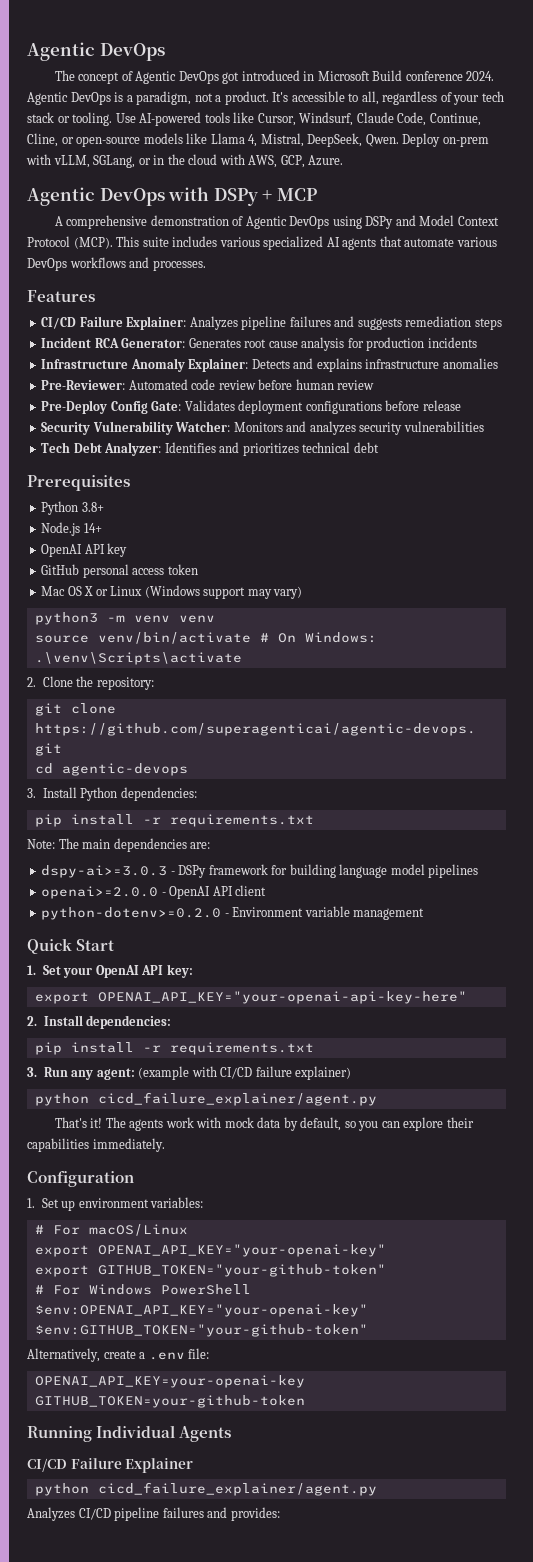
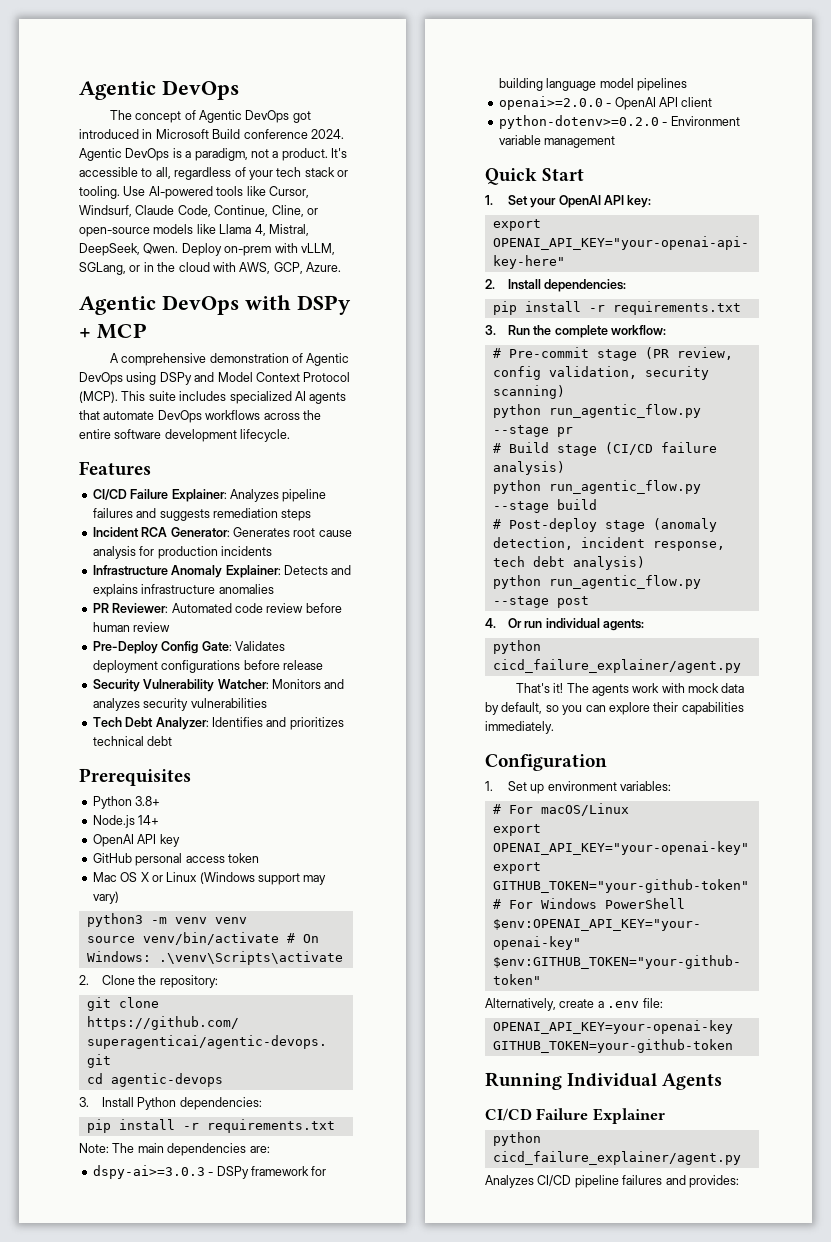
- This suite includes various specialized AI agents that automate various DevOps workflows and processes.
+ This suite includes specialized AI agents that automate DevOps workflows across the entire software development lifecycle.
- Pre-Reviewer: Automated code review before human review
+ PR Reviewer: Automated code review before human review
- 3. Run any agent: (example with CI/CD failure explainer)
+ 3. Run the complete workflow:
+ # Pre-commit stage (PR review, config validation, security scanning)
+ python run_agentic_flow.py --stage pr
+ # Build stage (CI/CD failure analysis)
+ python run_agentic_flow.py --stage build
+ # Post-deploy stage (anomaly detection, incident response, tech debt analysis)
+ python run_agentic_flow.py --stage post
+ 4. Or run individual agents:

